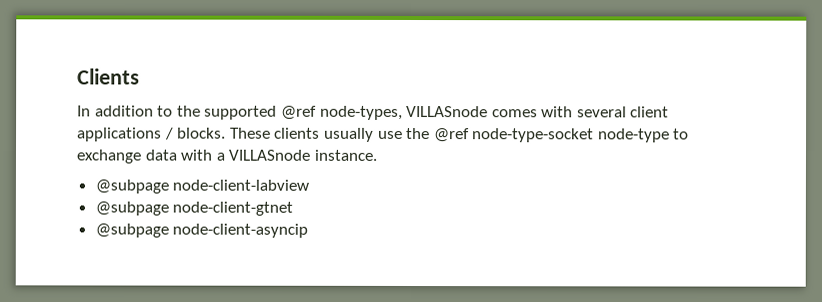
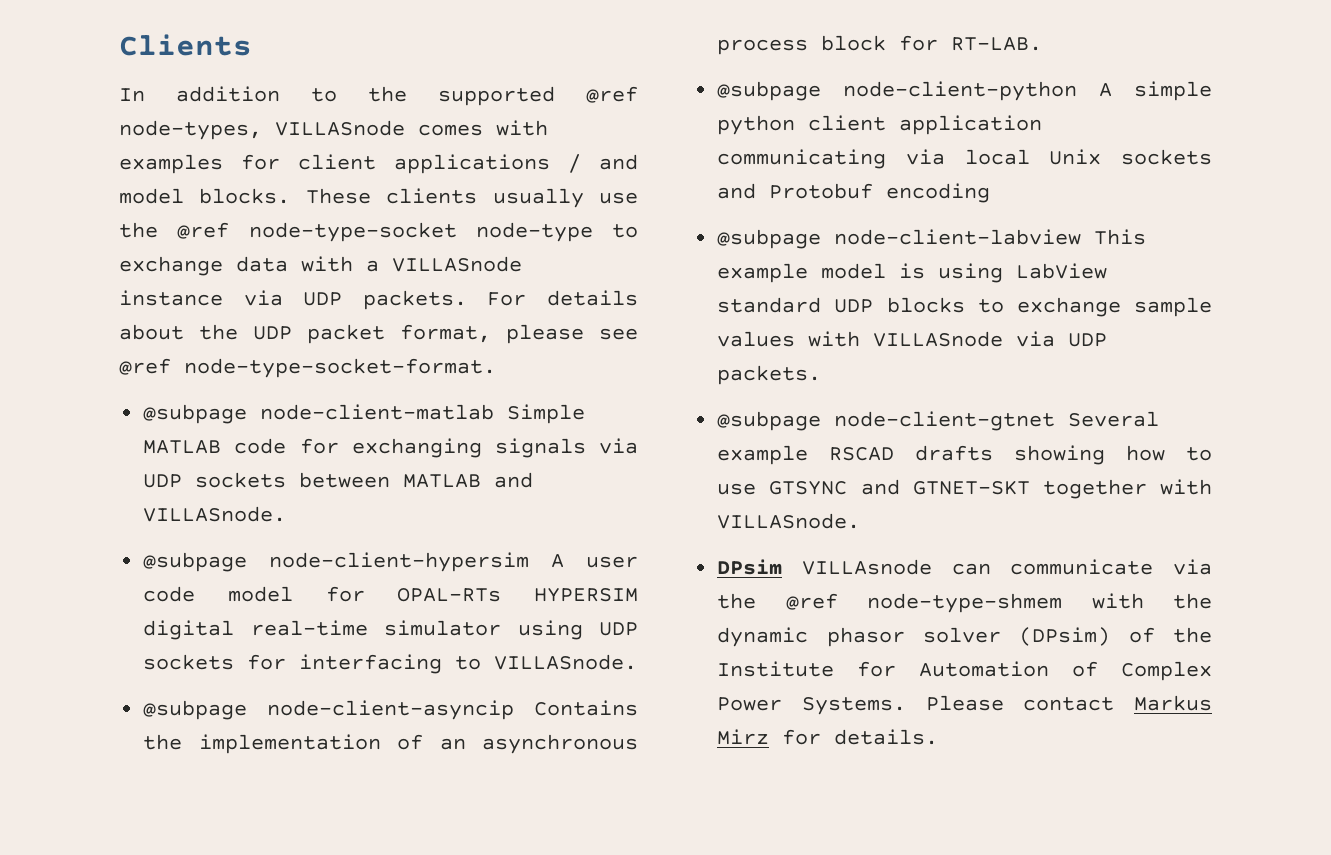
- In addition to the supported @ref node-types, VILLASnode comes with several client applications / blocks.
+ In addition to the supported @ref node-types, VILLASnode comes with examples for client applications / and model blocks.
- These clients usually use the @ref node-type-socket node-type to exchange data with a VILLASnode instance.
- @subpage node-client-labview
- @subpage node-client-gtnet
- @subpage node-client-asyncip
+ These clients usually use the @ref node-type-socket node-type to exchange data with a VILLASnode instance via UDP packets. For details about the UDP packet format, please see @ref node-type-socket-format.
+ @subpage node-client-matlab Simple MATLAB code for exchanging signals via UDP sockets between MATLAB and VILLASnode.
+ @subpage node-client-hypersim A user code model for OPAL-RTs HYPERSIM digital real-time simulator using UDP sockets for interfacing to VILLASnode.
+ @subpage node-client-asyncip Contains the implementation of an asynchronous process block for RT-LAB.
+ @subpage node-client-python A simple python client application communicating via local Unix sockets and Protobuf encoding
+ @subpage node-client-labview This example model is using LabView standard UDP blocks to exchange sample values with VILLASnode via UDP packets.
+ @subpage node-client-gtnet Several example RSCAD drafts showing how to use GTSYNC and GTNET-SKT together with VILLASnode.
+ DPsim VILLAsnode can communicate via the @ref node-type-shmem with the dynamic phasor solver (DPsim) of the Institute for Automation of Complex Power Systems. Please contact Markus Mirz for details.

